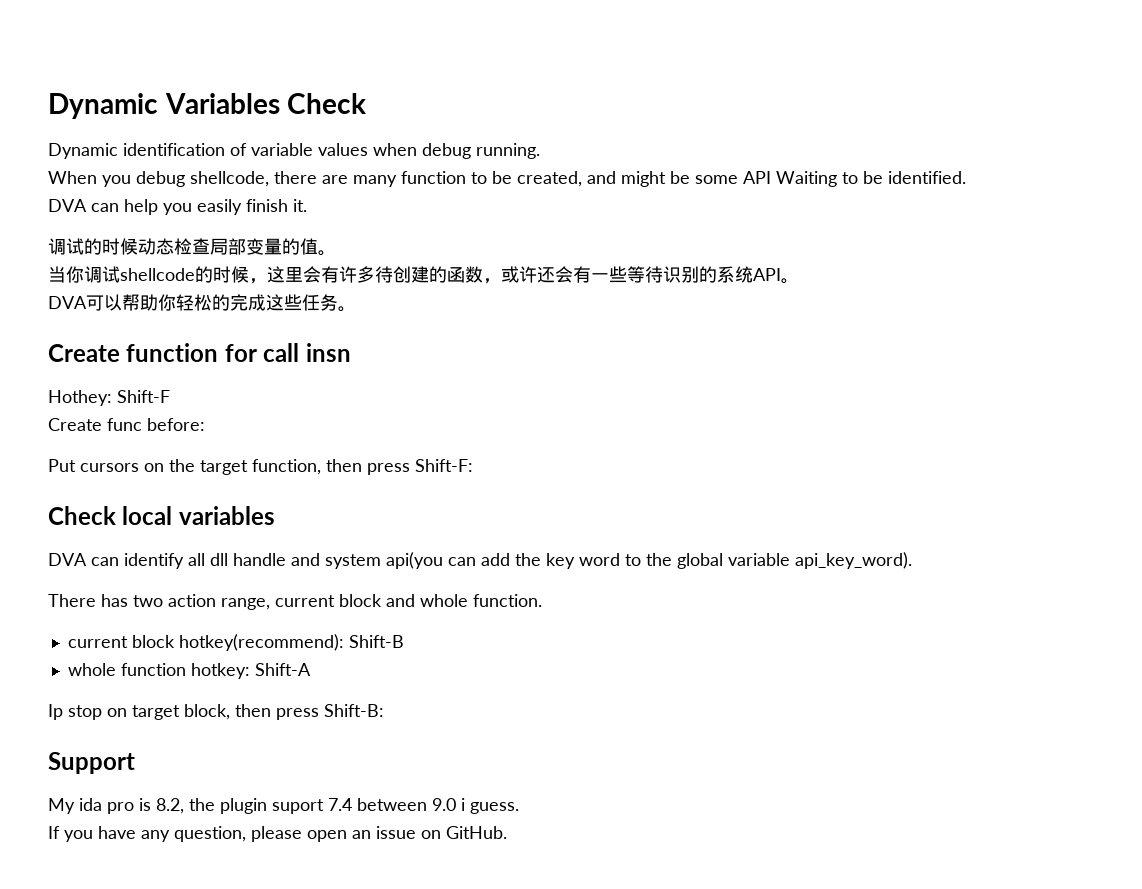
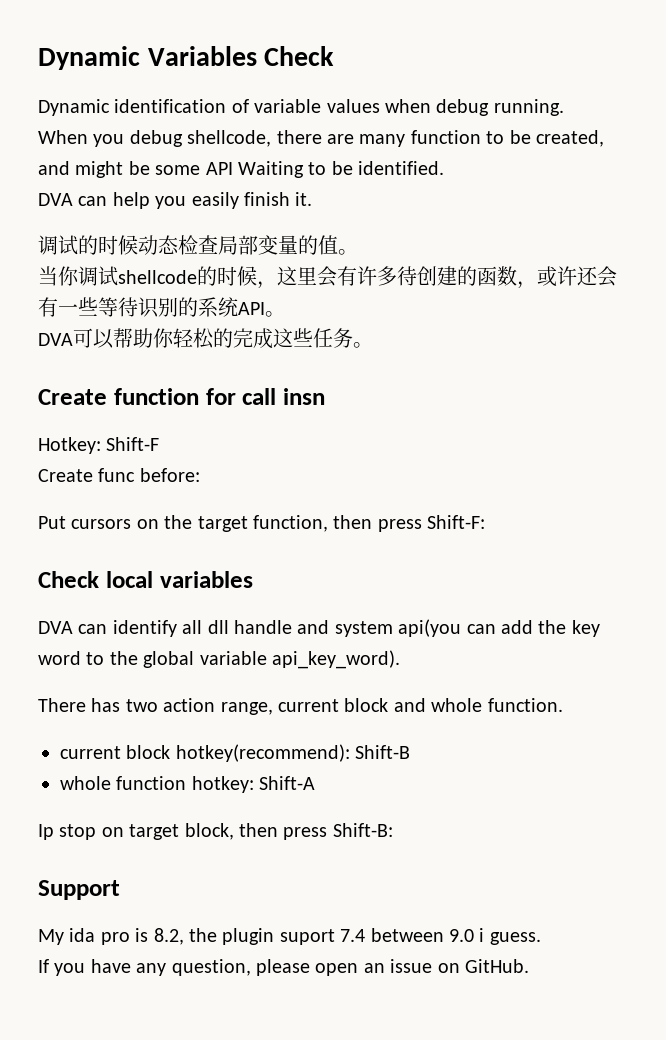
- Hothey: Shift-F
+ Hotkey: Shift-F

